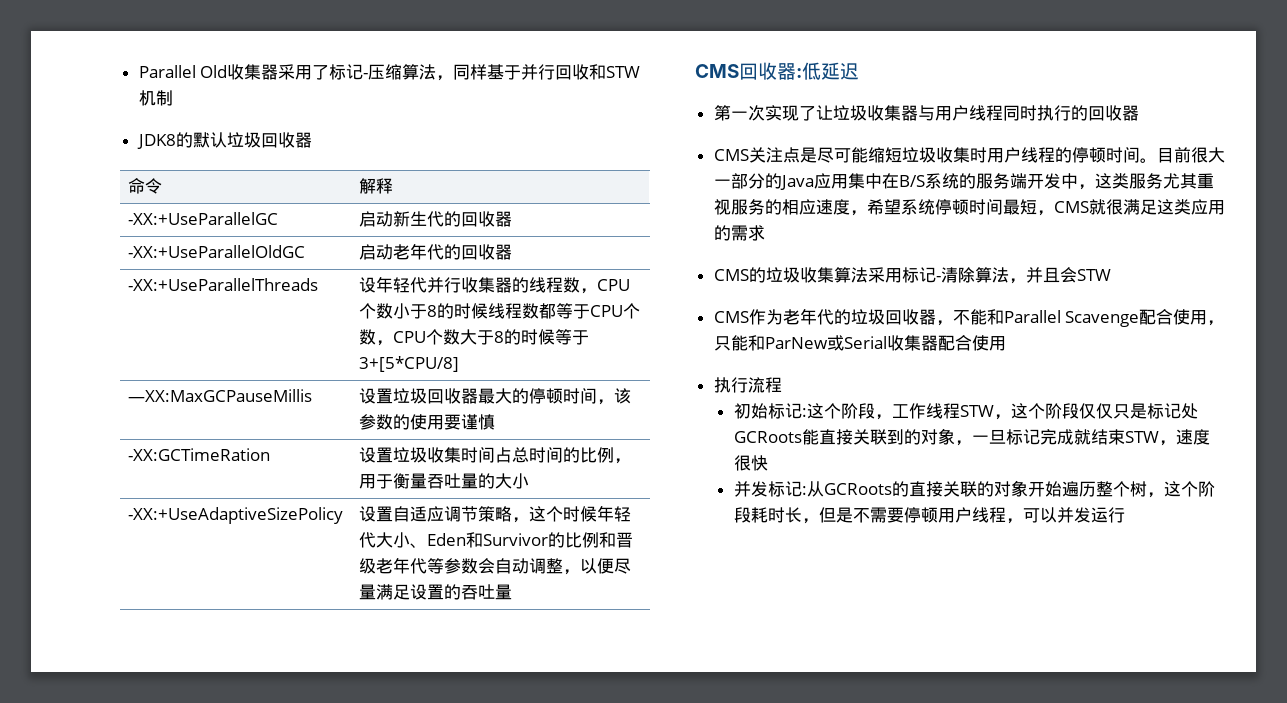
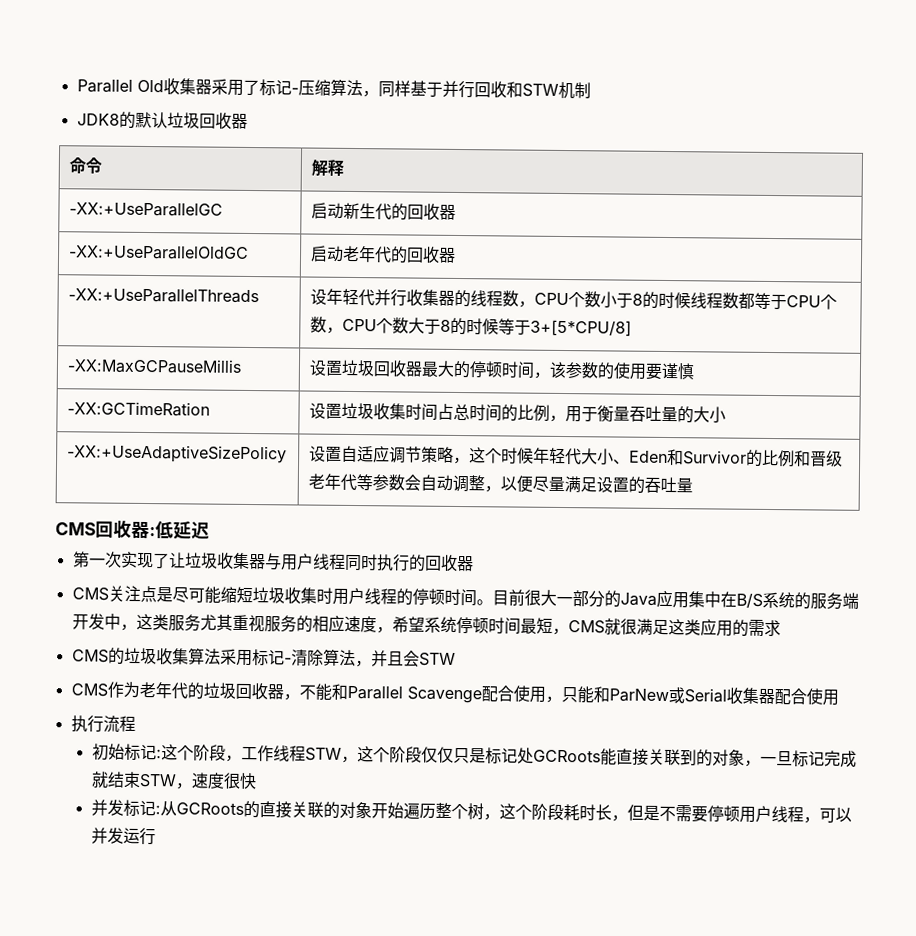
- —XX:MaxGCPauseMillis | 设置垃圾回收器最大的停顿时间，该参数的使用要谨慎
+ -XX:MaxGCPauseMillis | 设置垃圾回收器最大的停顿时间，该参数的使用要谨慎

